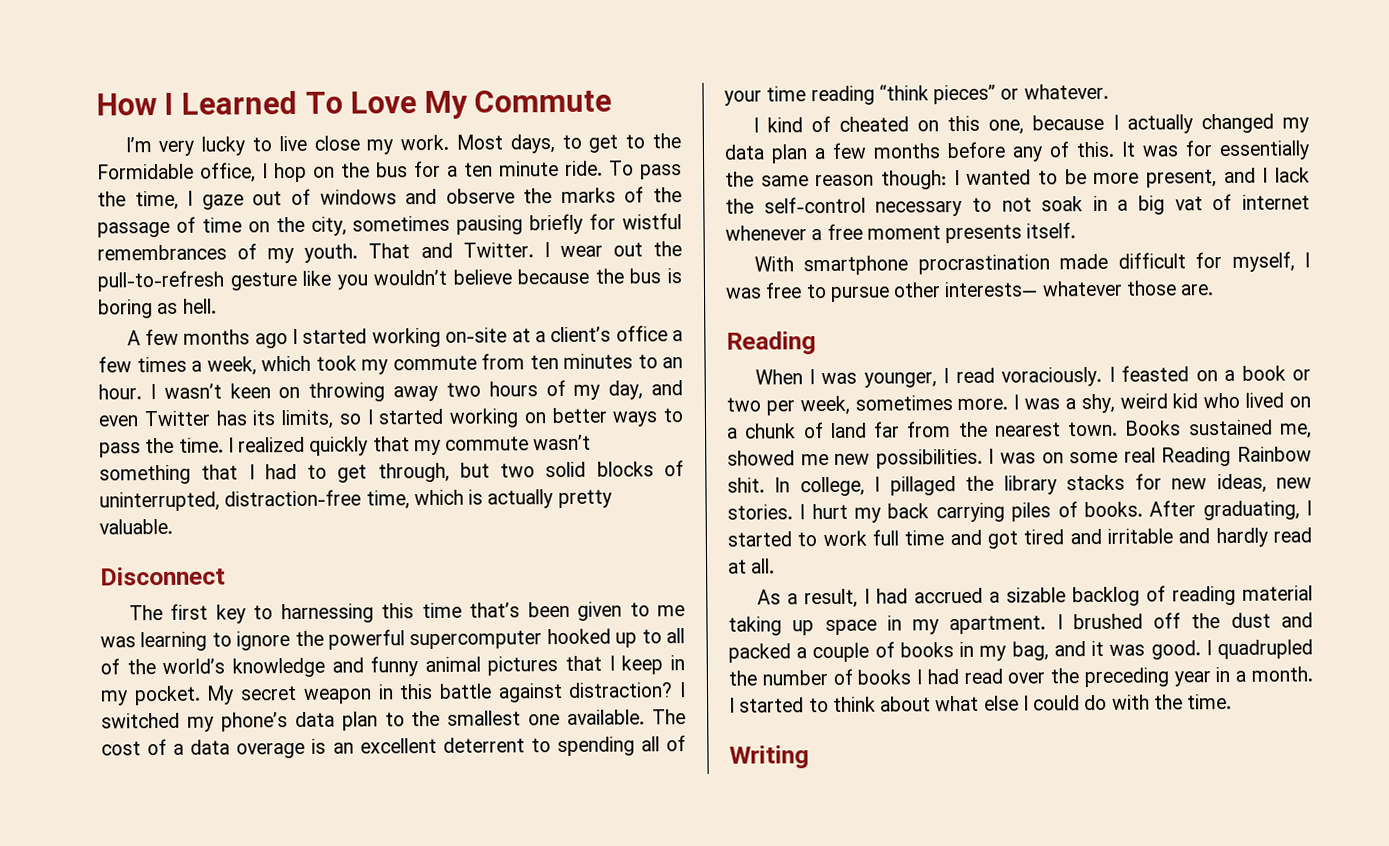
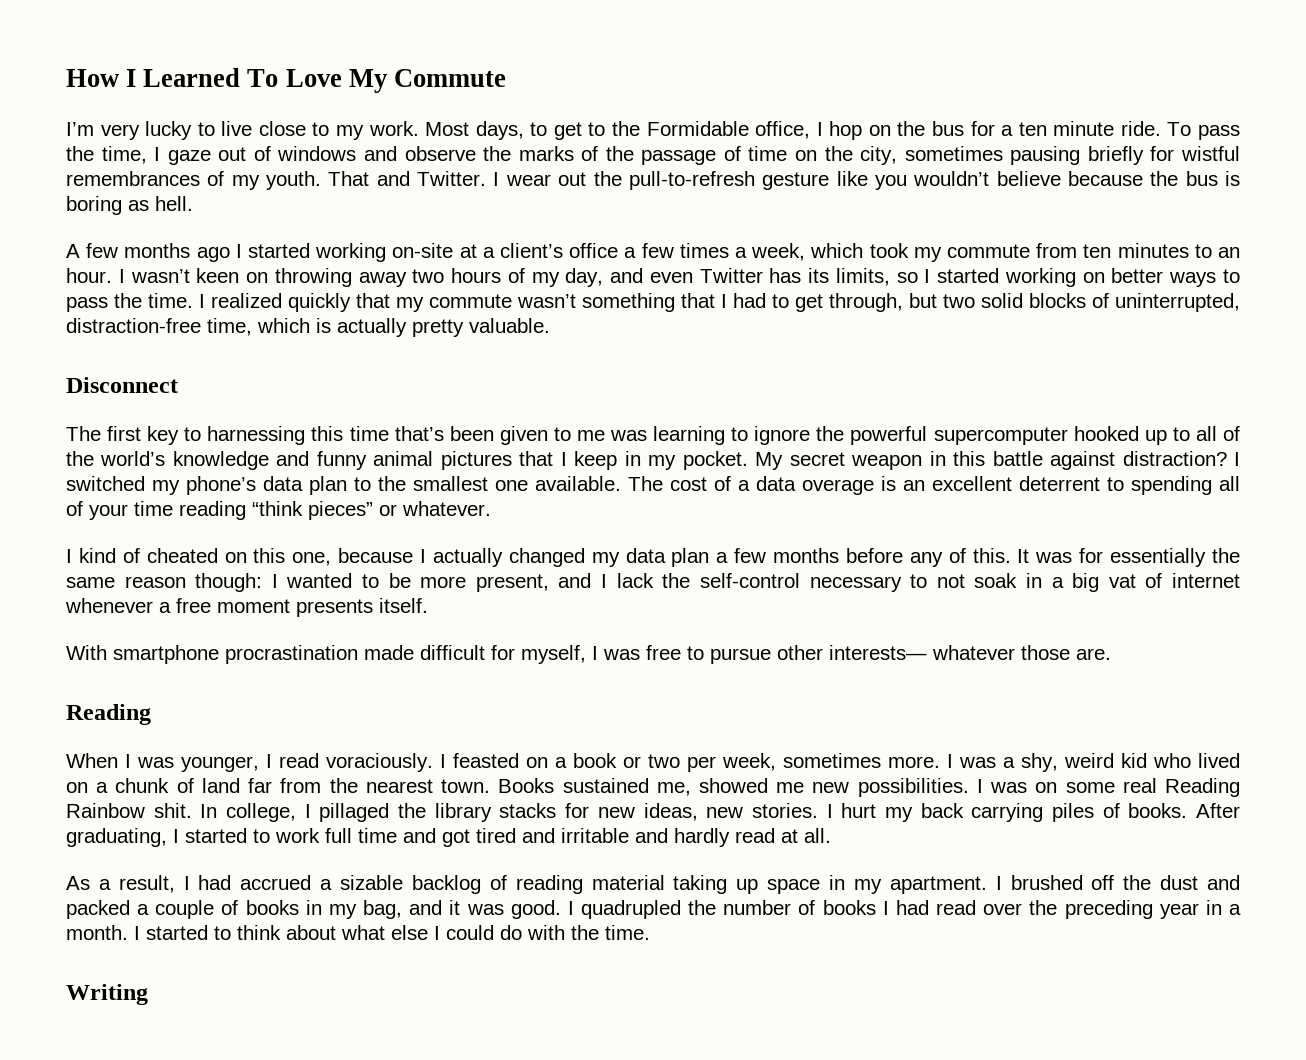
- I’m very lucky to live close my work.
+ I’m very lucky to live close to my work.

